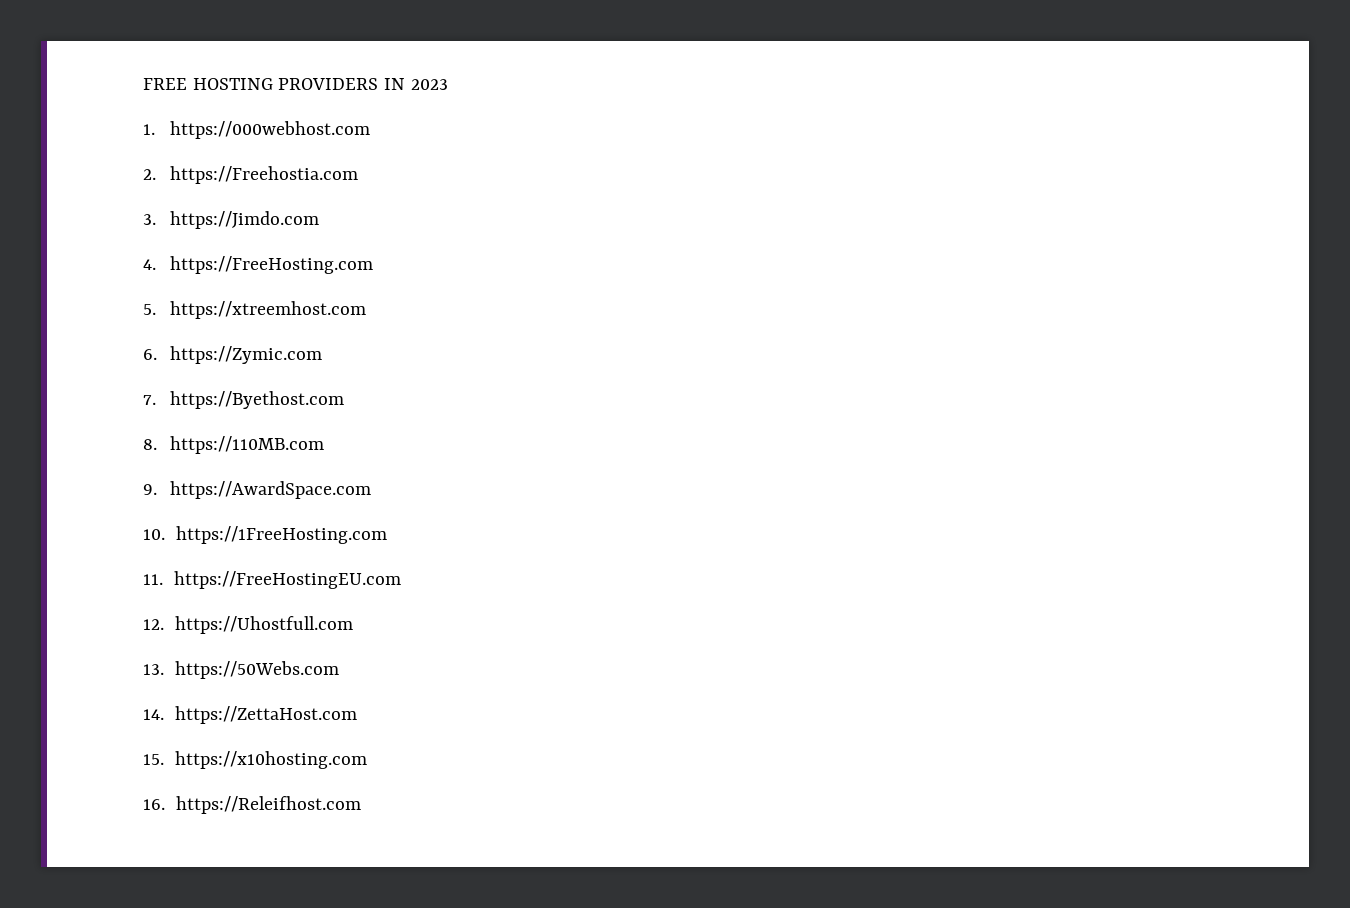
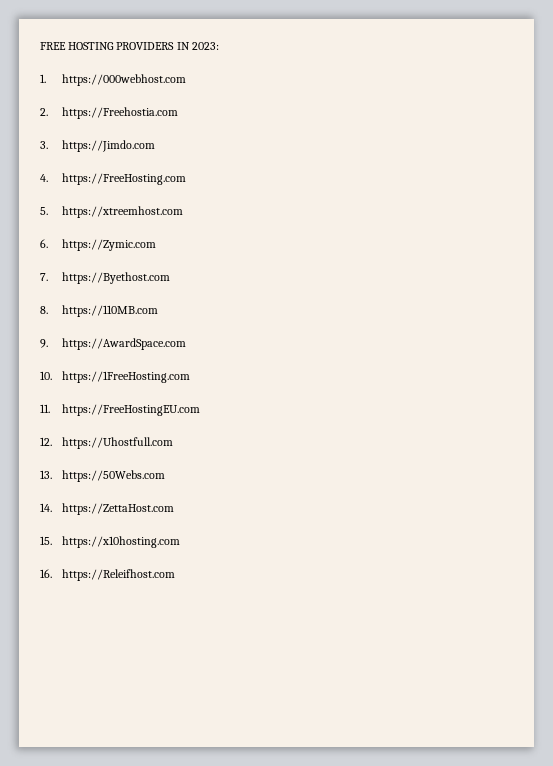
- FREE HOSTING PROVIDERS IN 2023
+ FREE HOSTING PROVIDERS IN 2023:

